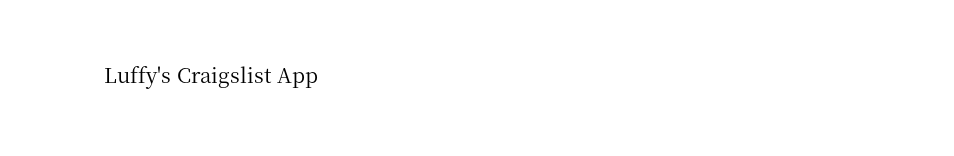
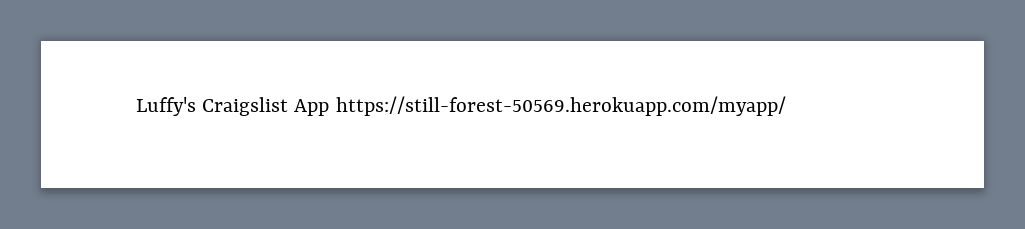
- Luffy's Craigslist App
+ Luffy's Craigslist App https://still-forest-50569.herokuapp.com/myapp/

